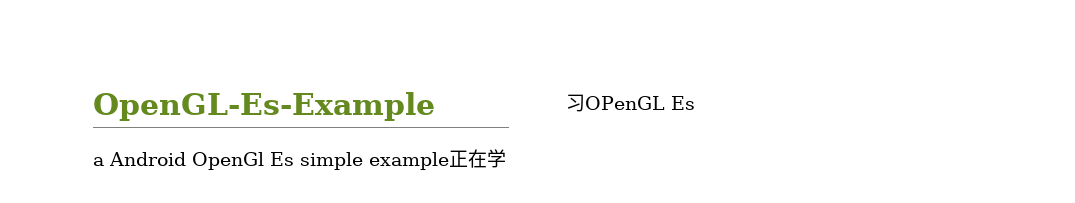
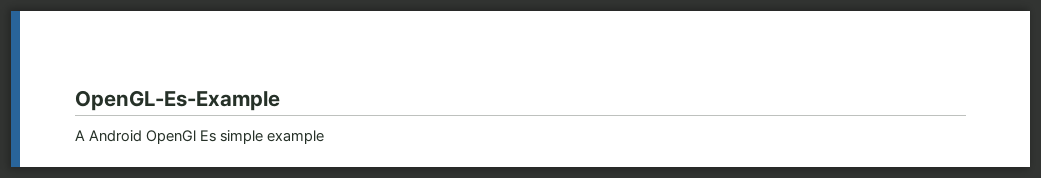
- a Android OpenGl Es simple example正在学习OPenGL Es
+ A Android OpenGl Es simple example

